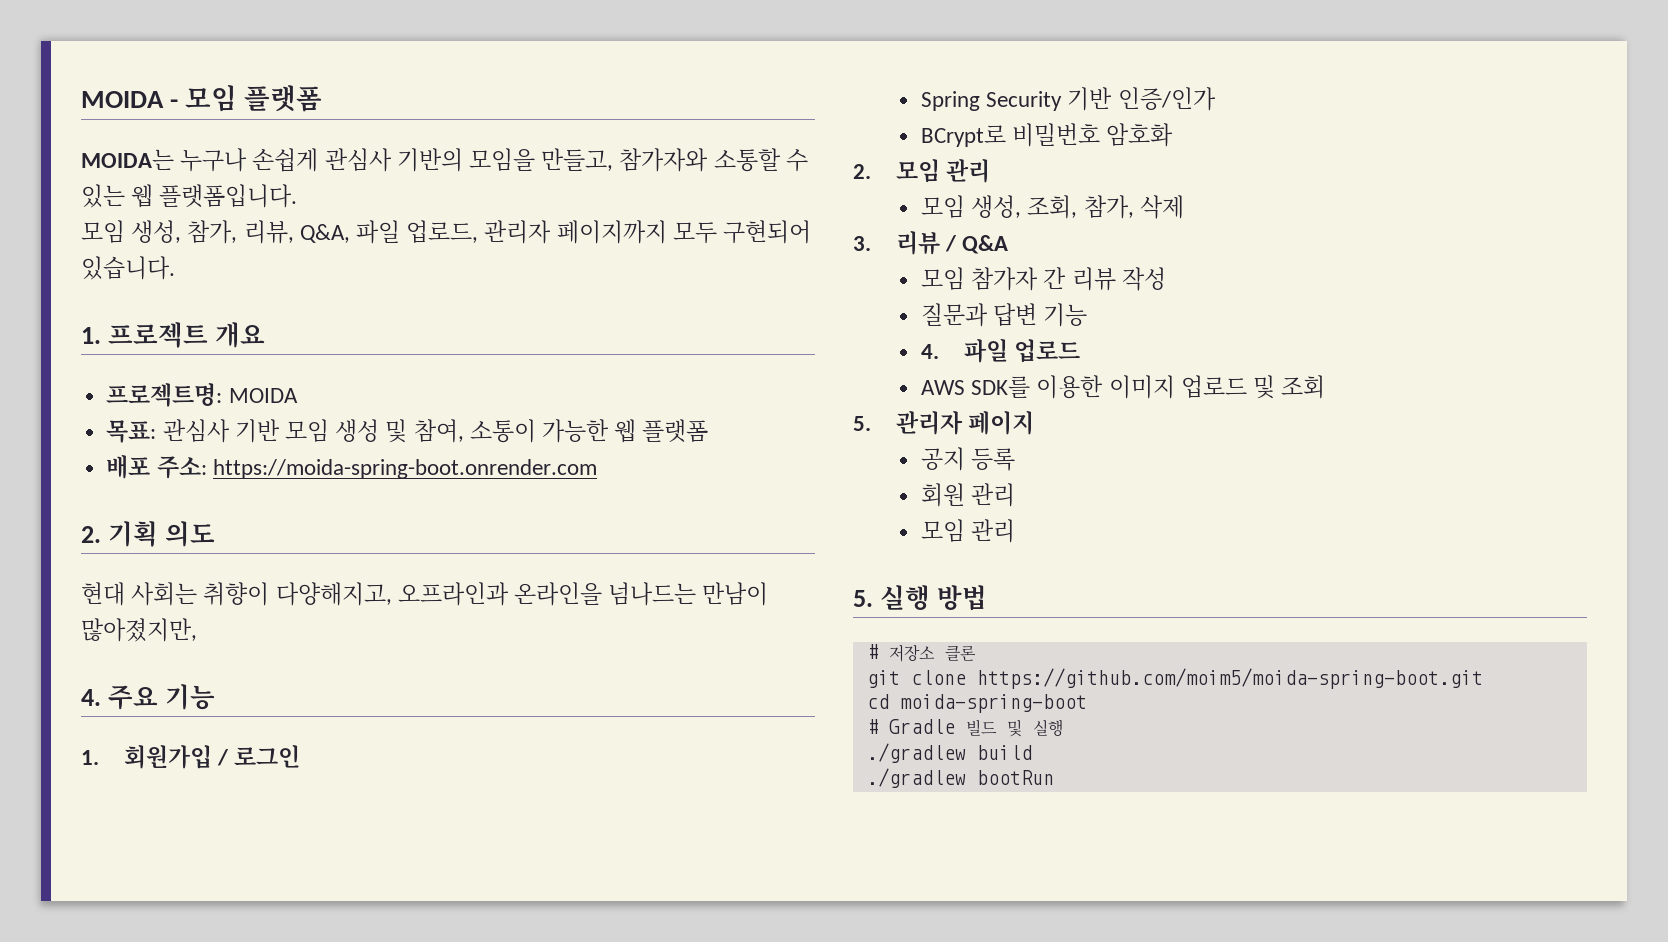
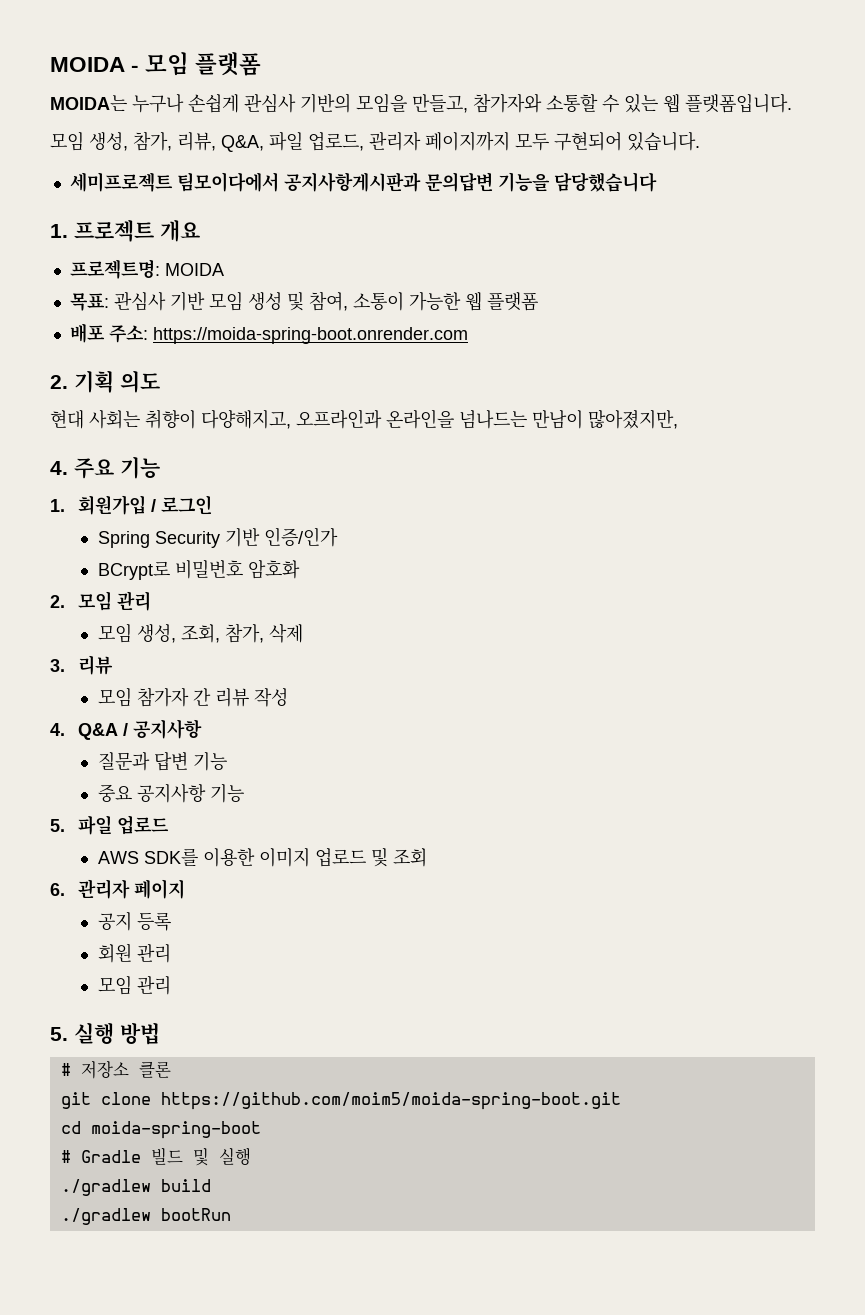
+ 세미프로젝트 팀모이다에서 공지사항게시판과 문의답변 기능을 담당했습니다
- 3. 리뷰 / Q&A
+ 3. 리뷰
+ 4. Q&A / 공지사항
- 4. 파일 업로드
+ 중요 공지사항 기능
+ 5. 파일 업로드
- 5. 관리자 페이지
+ 6. 관리자 페이지

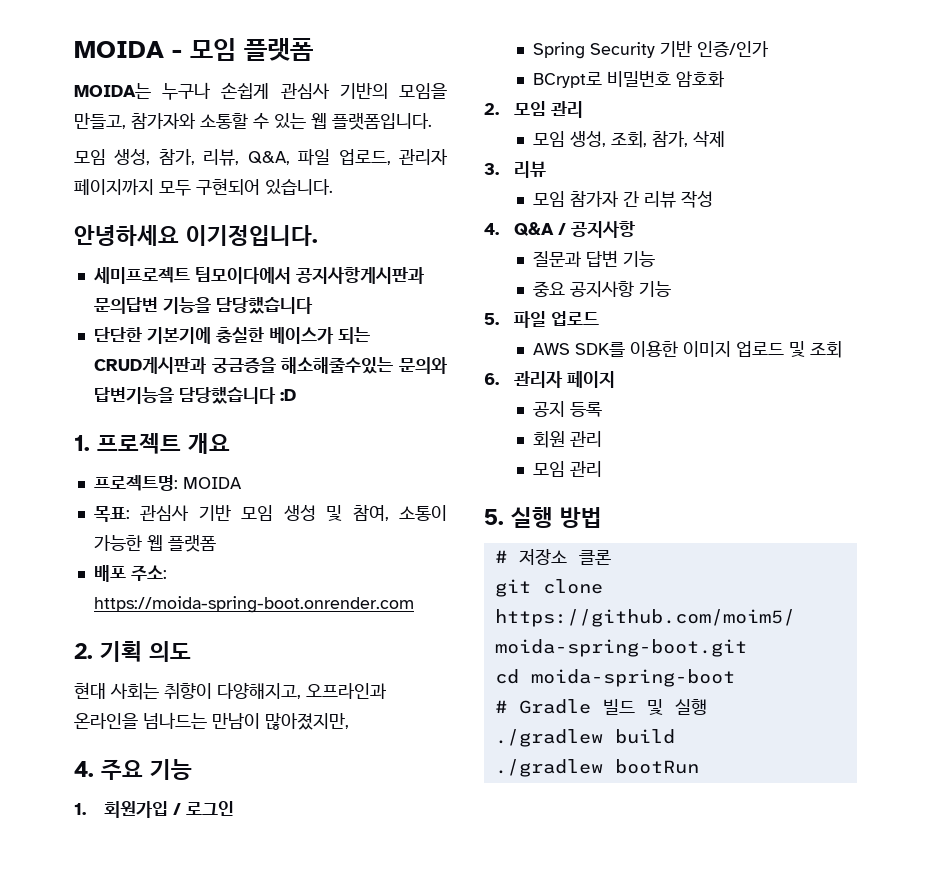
+ 안녕하세요 이기정입니다.
+ 단단한 기본기에 충실한 베이스가 되는 CRUD게시판과 궁금증을 해소해줄수있는 문의와 답변기능을 담당했습니다 :D

